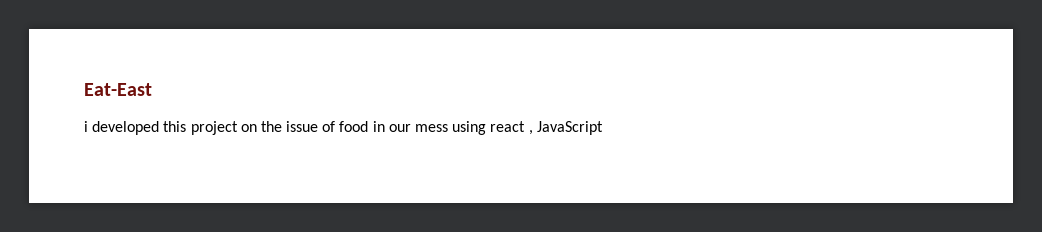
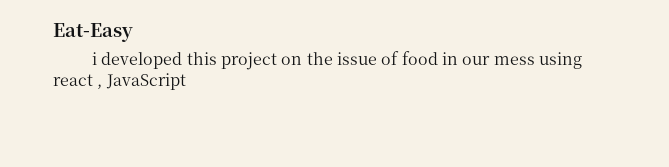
- Eat-East
+ Eat-Easy

